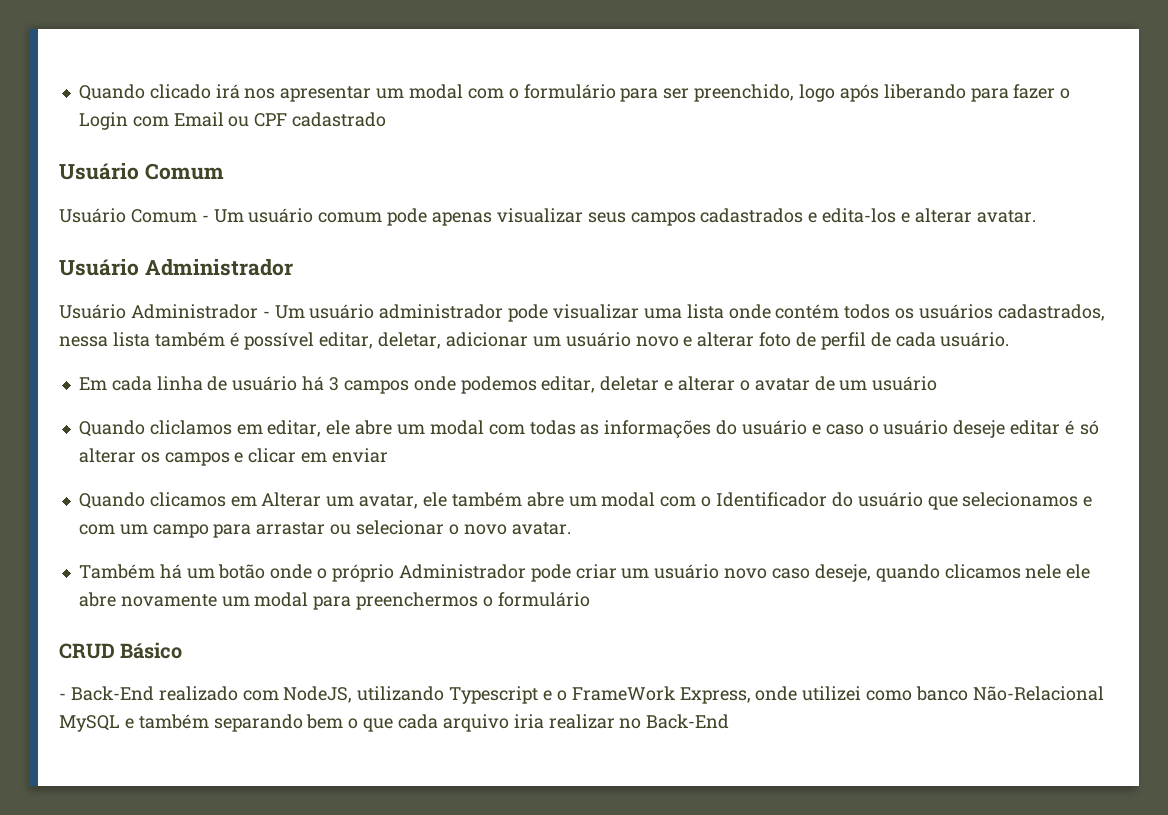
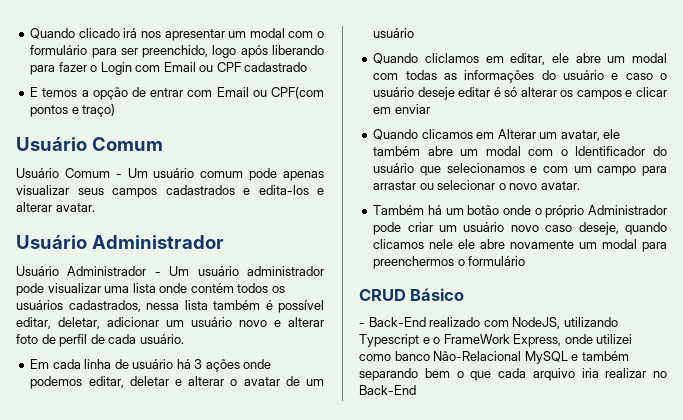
+ E temos a opção de entrar com Email ou CPF(com pontos e traço)
- Em cada linha de usuário há 3 campos onde podemos editar, deletar e alterar o avatar de um usuário
+ Em cada linha de usuário há 3 ações onde podemos editar, deletar e alterar o avatar de um usuário

